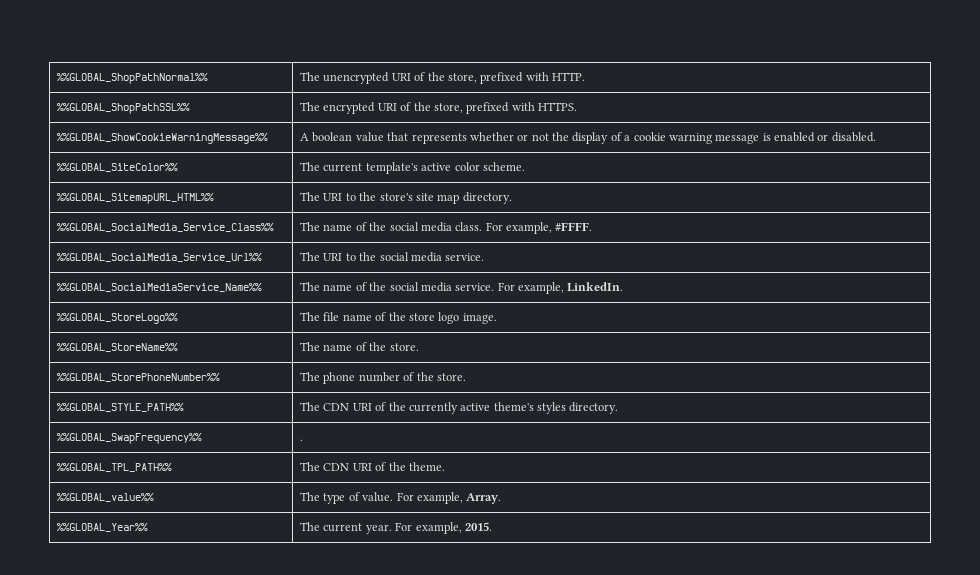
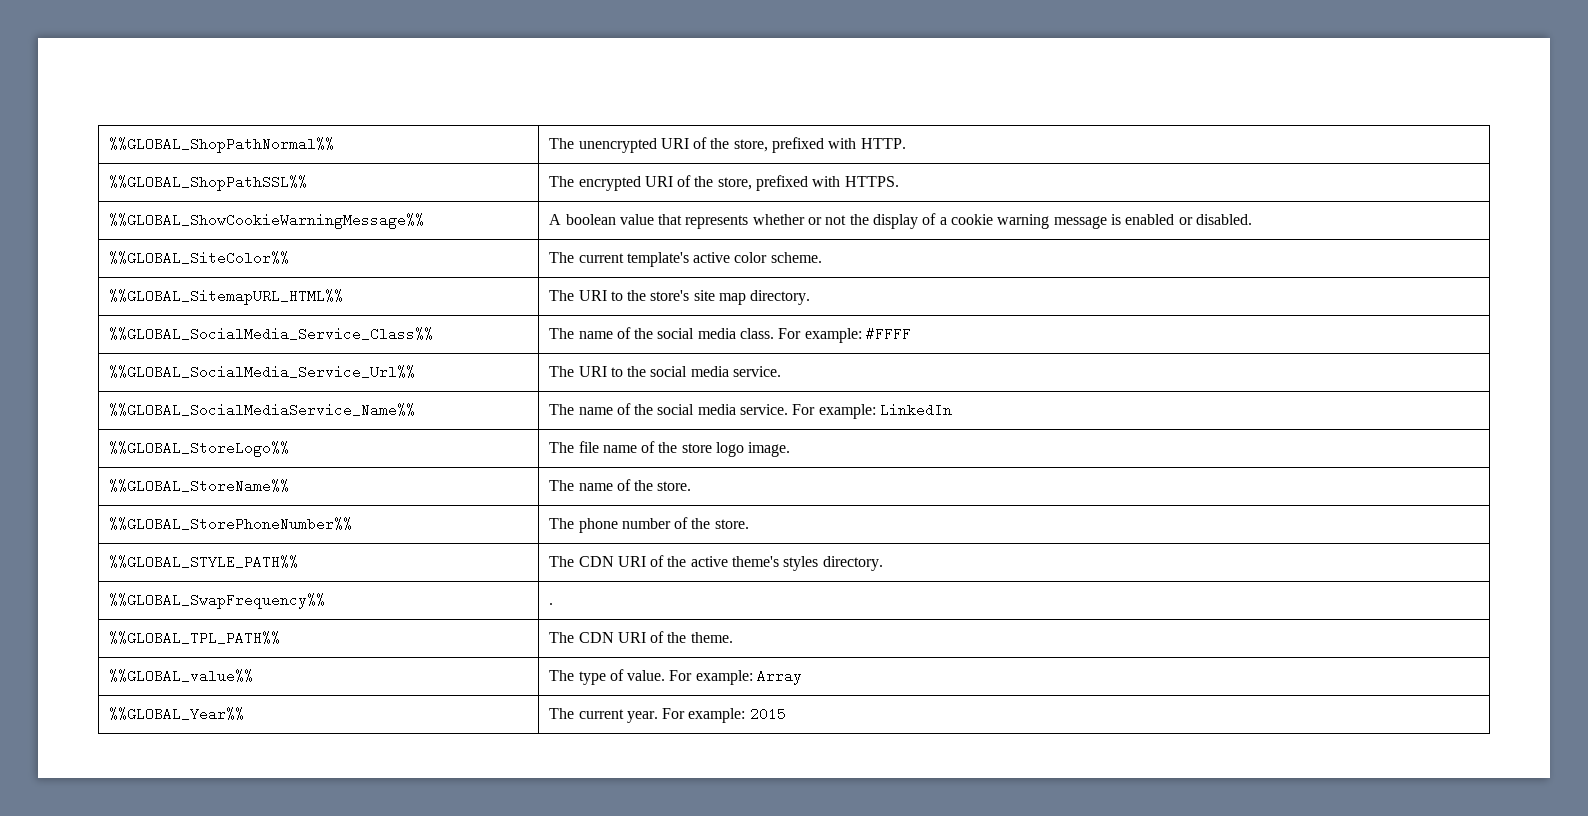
- %%GLOBAL_SocialMedia_Service_Class%% | The name of the social media class. For example, #FFFF.
+ %%GLOBAL_SocialMedia_Service_Class%% | The name of the social media class. For example: #FFFF
- %%GLOBAL_SocialMediaService_Name%% | The name of the social media service. For example, LinkedIn.
+ %%GLOBAL_SocialMediaService_Name%% | The name of the social media service. For example: LinkedIn
- %%GLOBAL_STYLE_PATH%% | The CDN URI of the currently active theme's styles directory.
+ %%GLOBAL_STYLE_PATH%% | The CDN URI of the active theme's styles directory.
- %%GLOBAL_value%% | The type of value. For example, Array.
+ %%GLOBAL_value%% | The type of value. For example: Array
- %%GLOBAL_Year%% | The current year. For example, 2015.
+ %%GLOBAL_Year%% | The current year. For example: 2015

